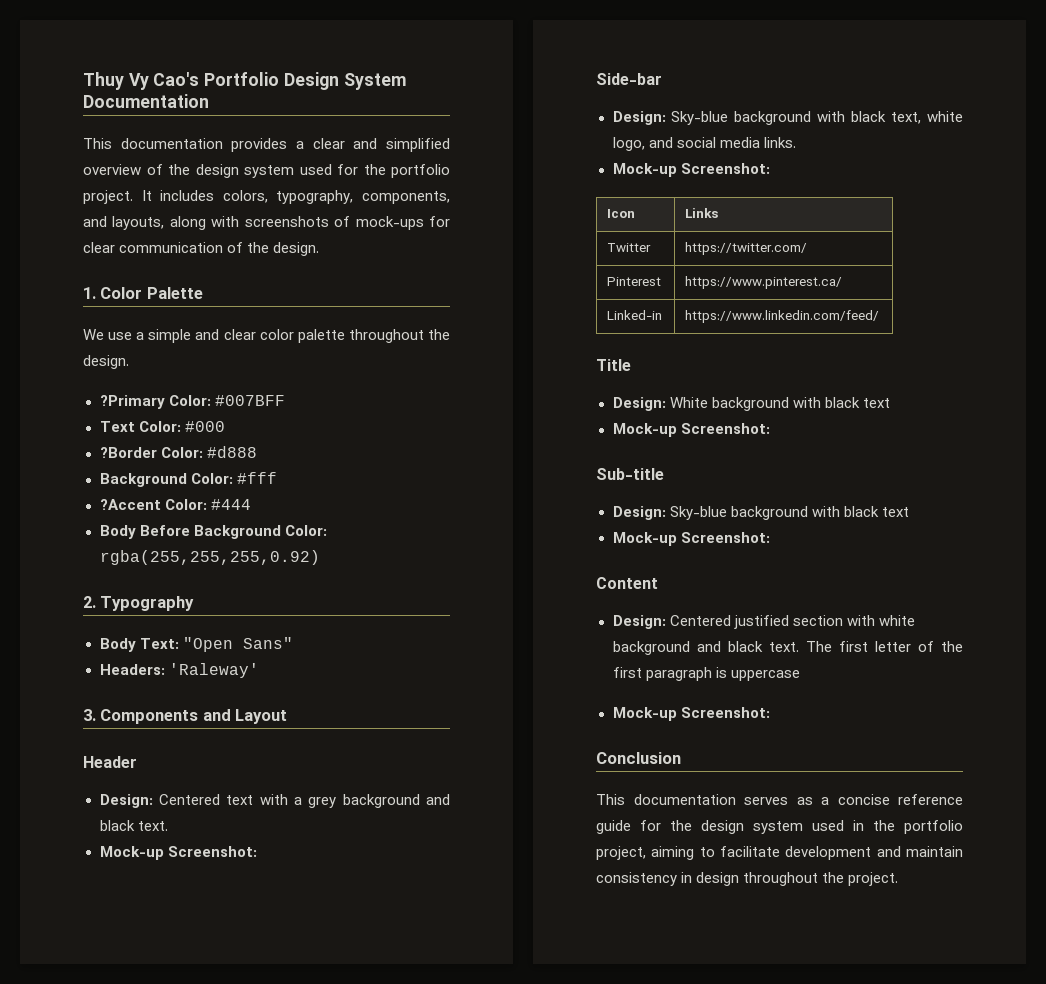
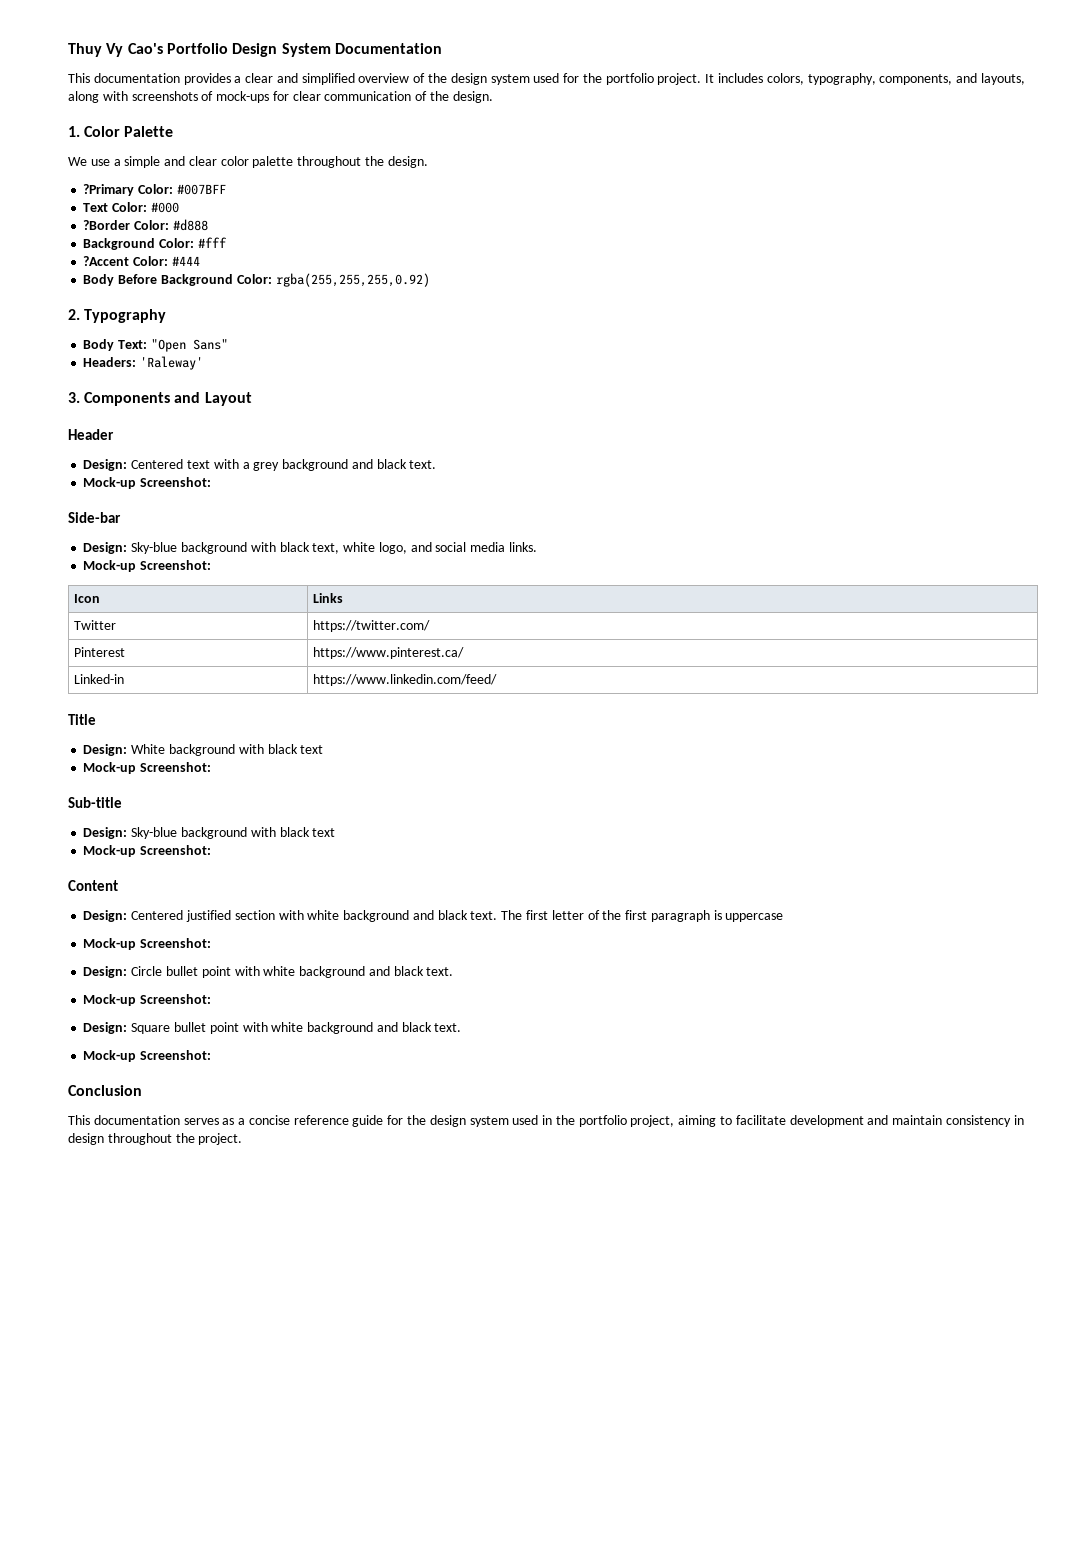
+ Design: Circle bullet point with white background and black text.
+ Mock-up Screenshot:
+ Design: Square bullet point with white background and black text.
+ Mock-up Screenshot:

